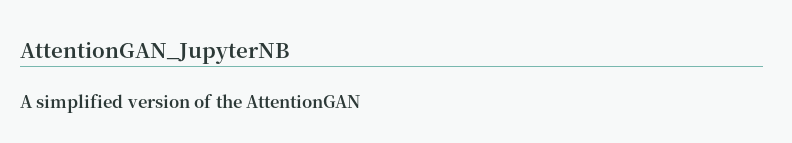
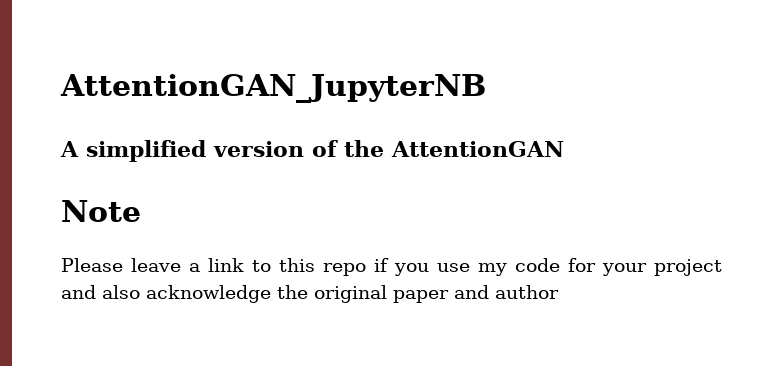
+ Note
+ Please leave a link to this repo if you use my code for your project and also acknowledge the original paper and author

